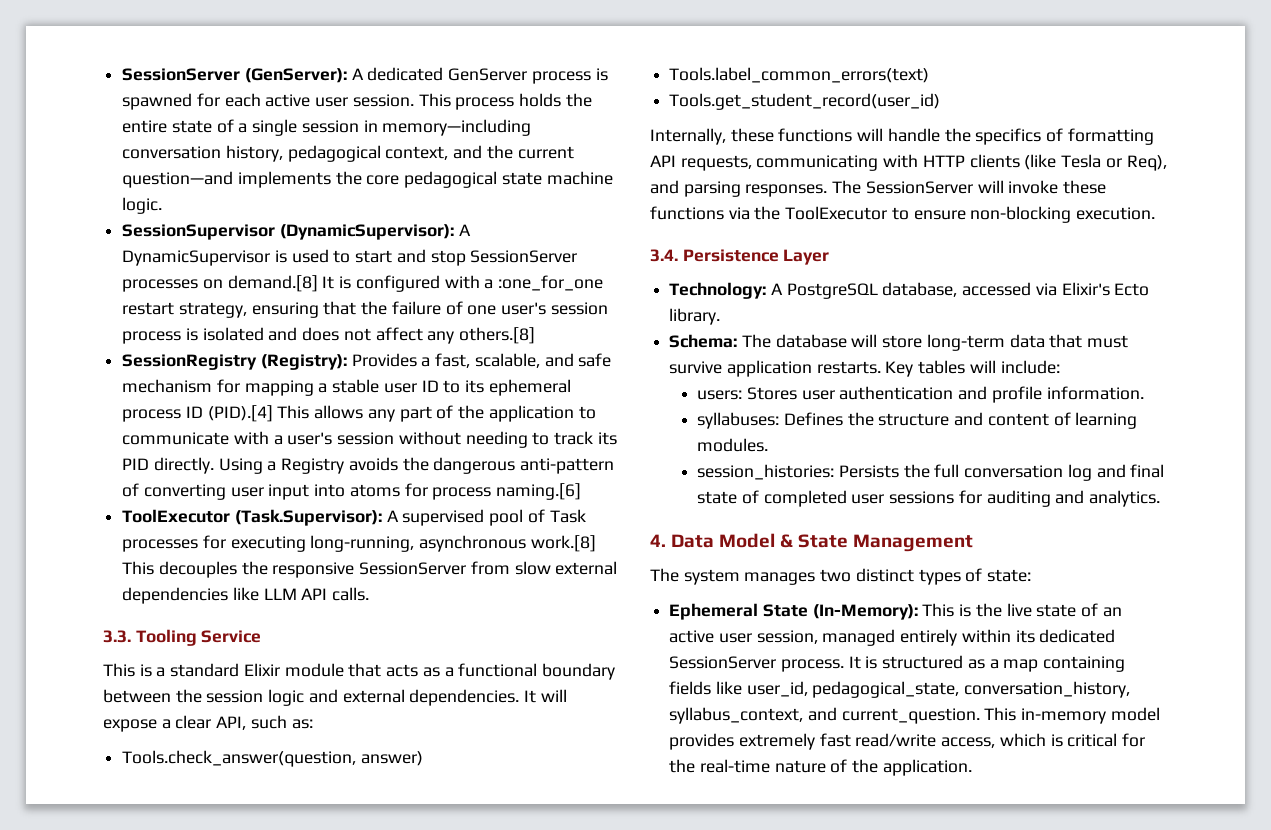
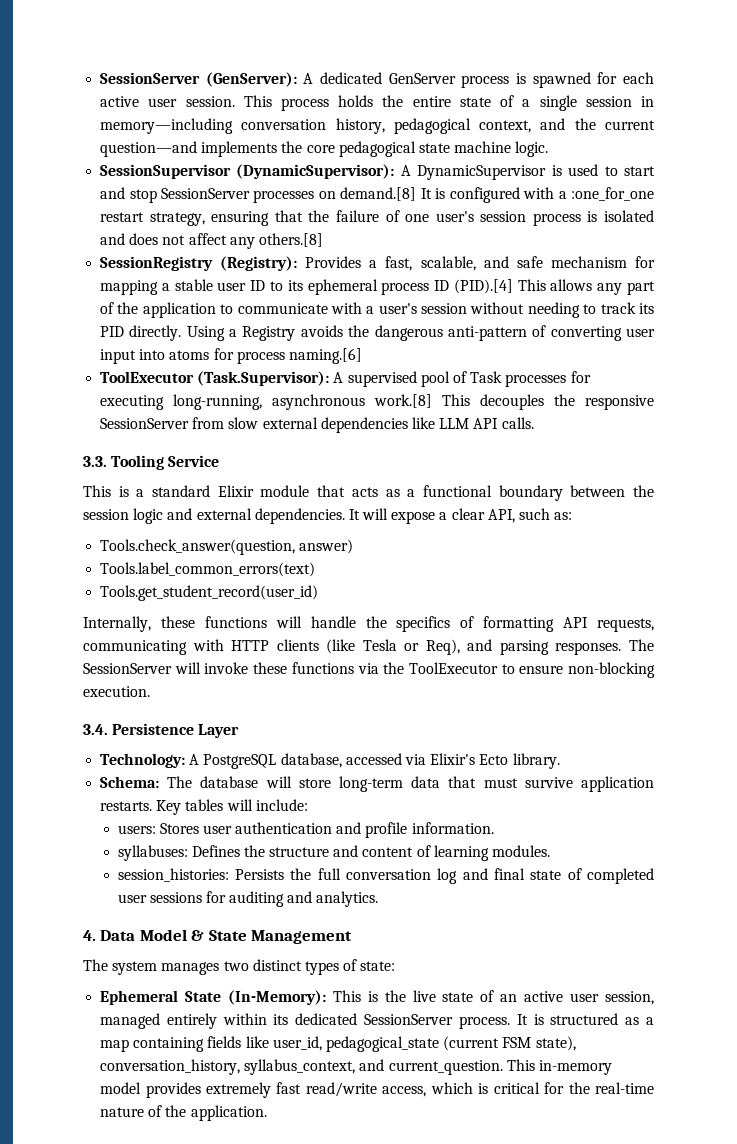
- It is structured as a map containing fields like user_id, pedagogical_state, conversation_history, syllabus_context, and current_question.
+ It is structured as a map containing fields like user_id, pedagogical_state (current FSM state), conversation_history, syllabus_context, and current_question.

